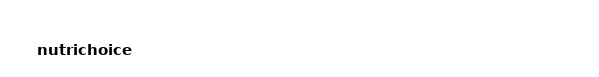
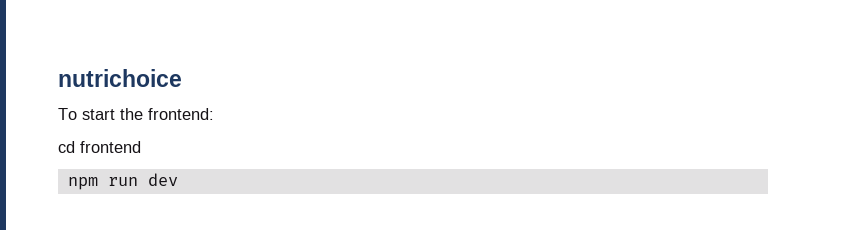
+ To start the frontend:
+ cd frontend
+ npm run dev

